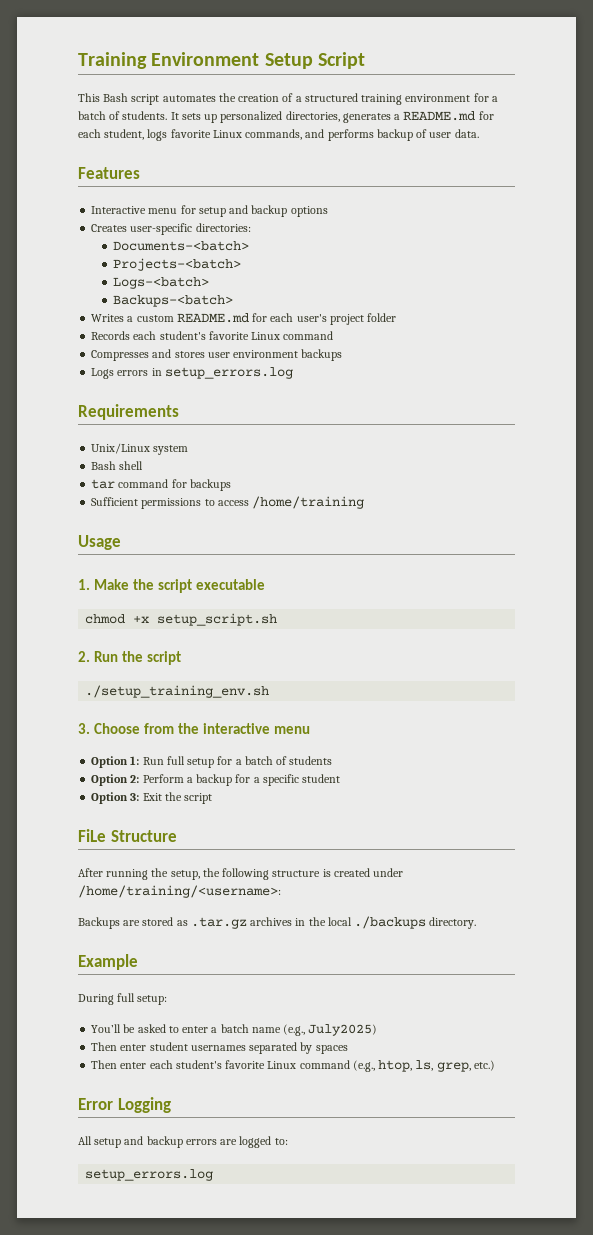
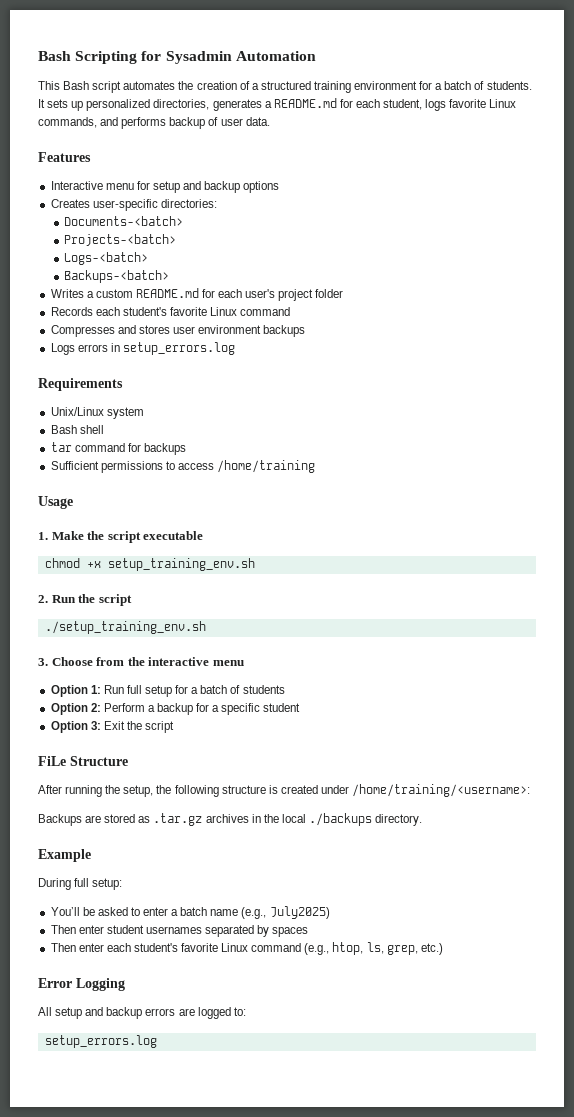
- Training Environment Setup Script
+ Bash Scripting for Sysadmin Automation
- chmod +x setup_script.sh
+ chmod +x setup_training_env.sh

